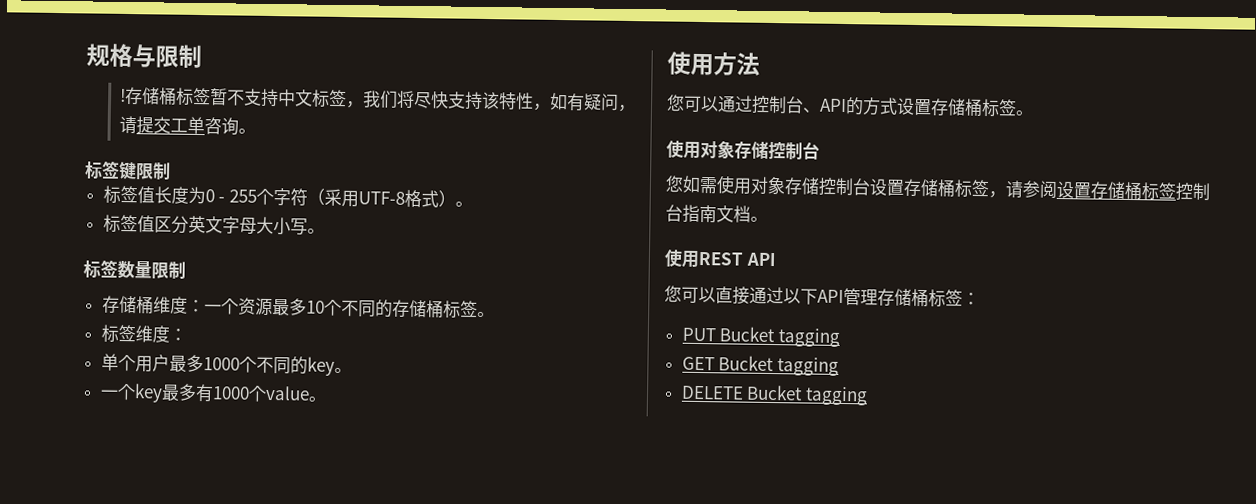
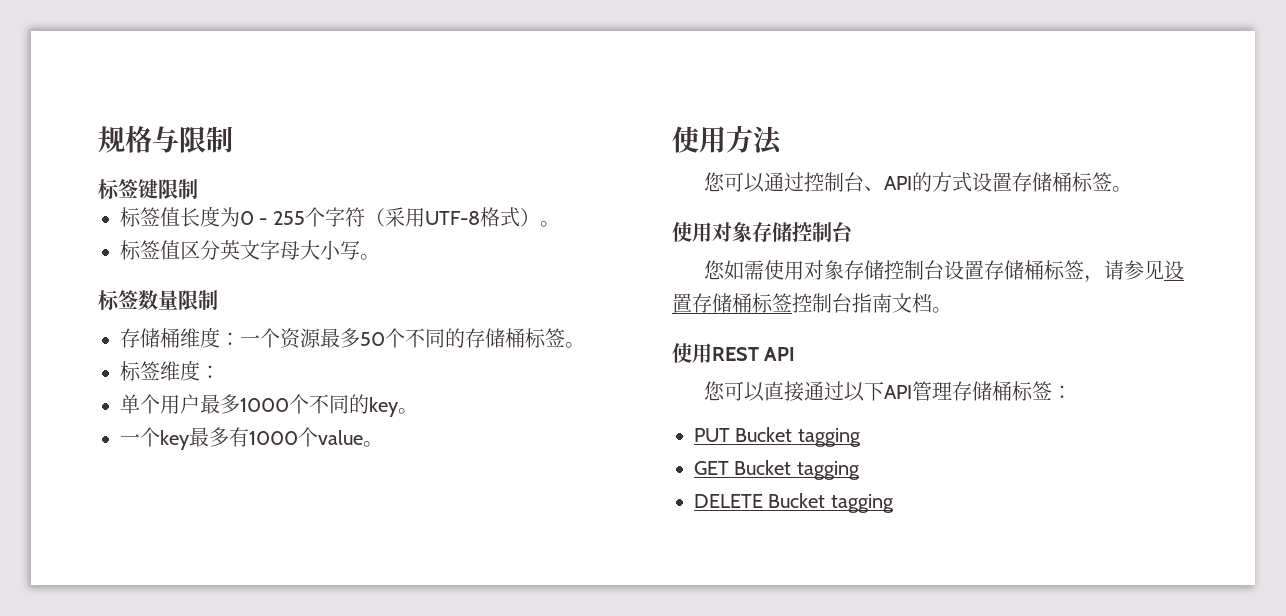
- !存储桶标签暂不支持中文标签，我们将尽快支持该特性，如有疑问，请提交工单咨询。
- 存储桶维度：一个资源最多10个不同的存储桶标签。
+ 存储桶维度：一个资源最多50个不同的存储桶标签。
- 您如需使用对象存储控制台设置存储桶标签，请参阅设置存储桶标签控制台指南文档。
+ 您如需使用对象存储控制台设置存储桶标签，请参见设置存储桶标签控制台指南文档。

